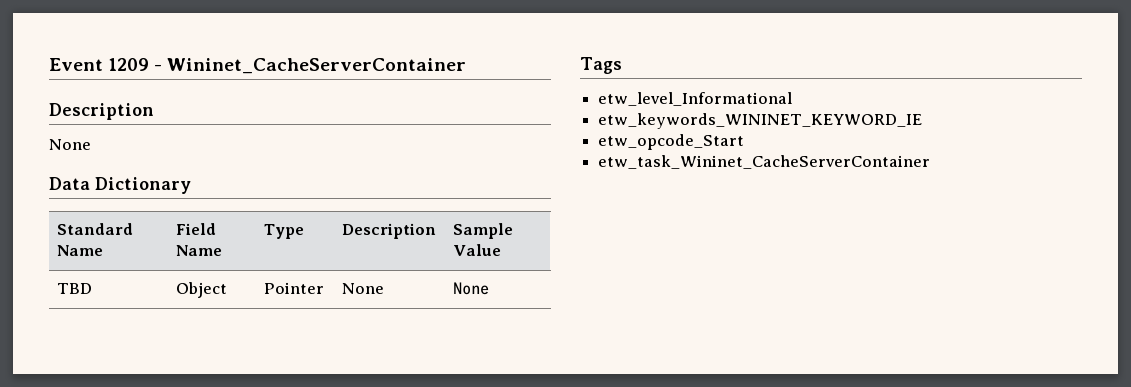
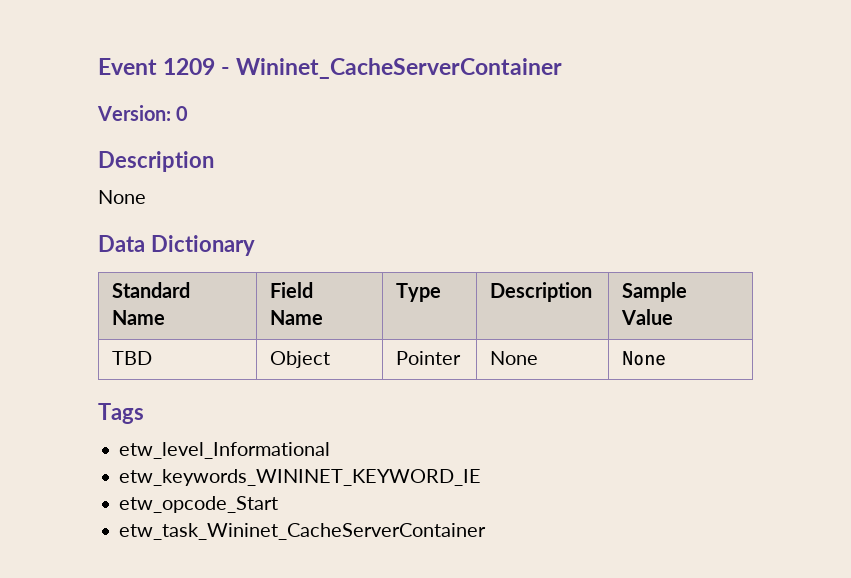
+ Version: 0

